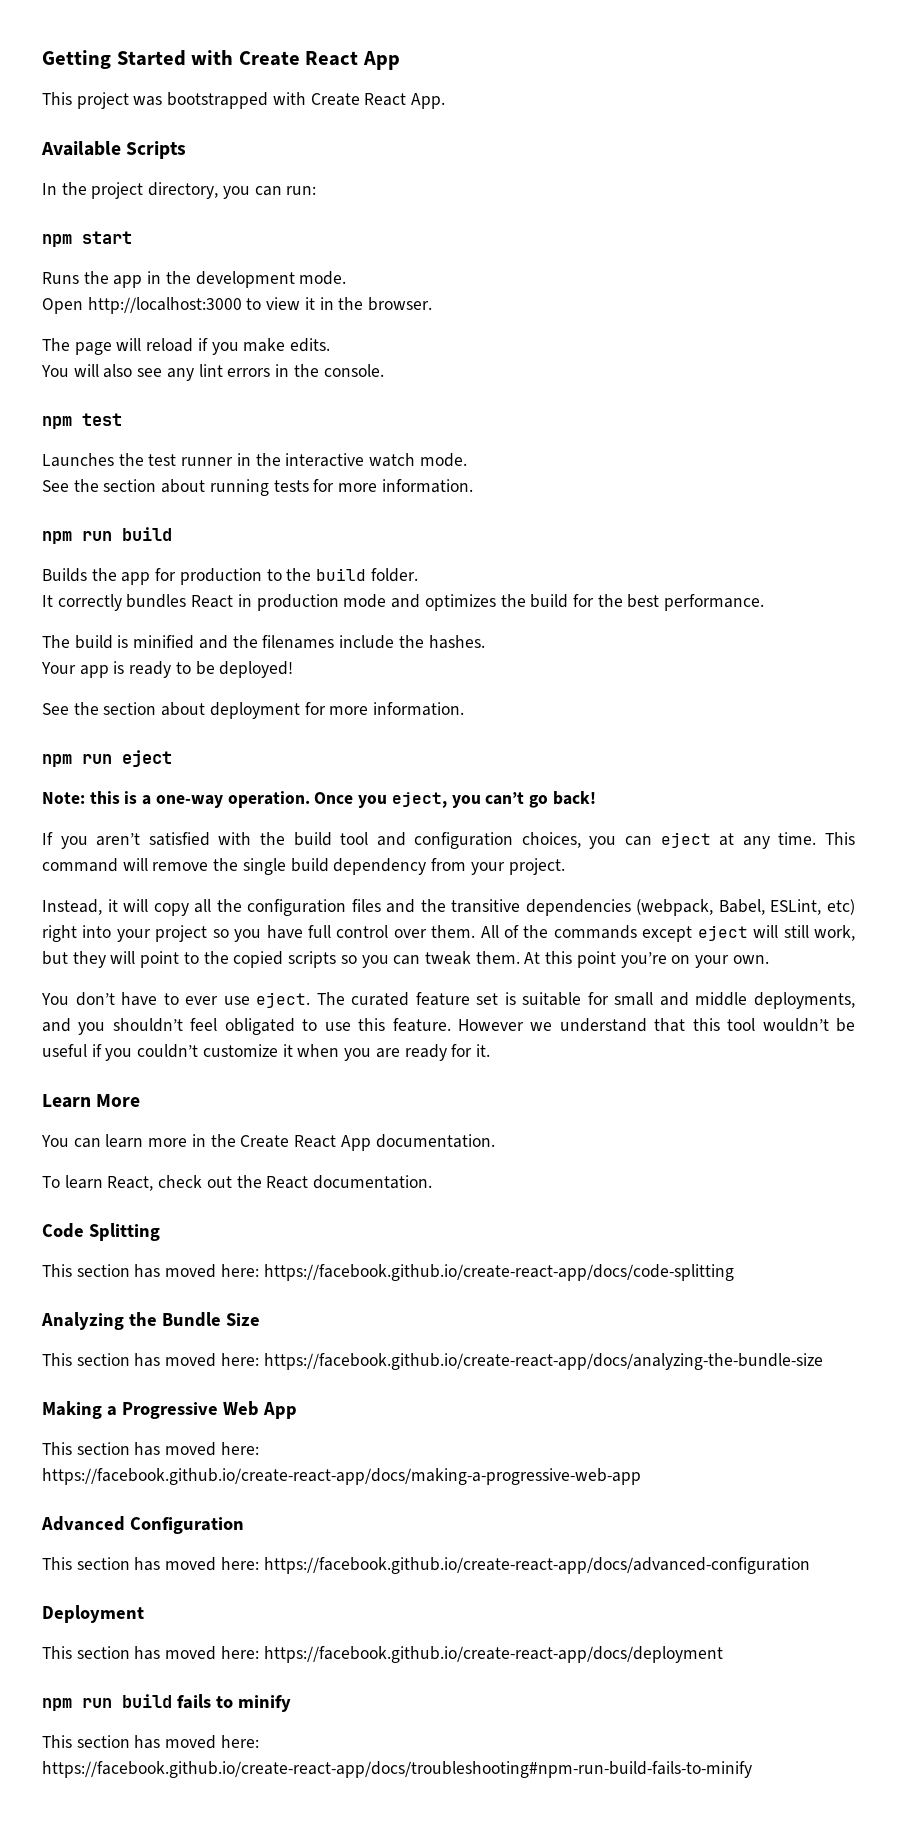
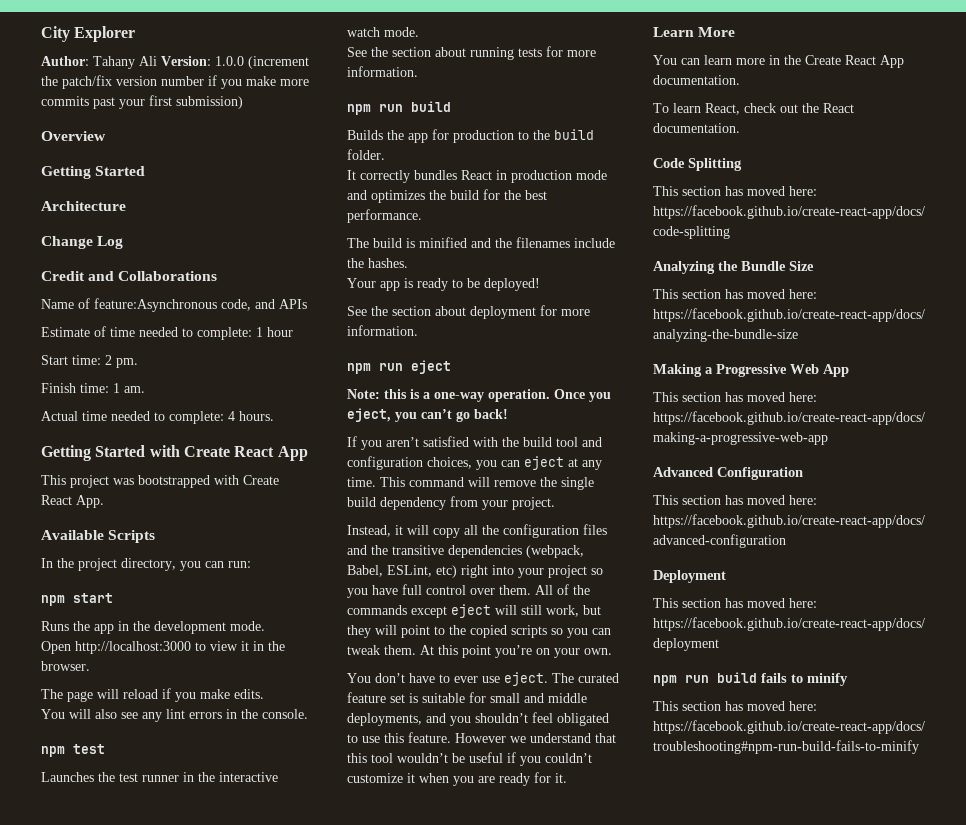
+ City Explorer
+ Author: Tahany Ali Version: 1.0.0 (increment the patch/fix version number if you make more commits past your first submission)
+ Overview
+ Getting Started
+ Architecture
+ Change Log
+ Credit and Collaborations
+ Name of feature:Asynchronous code, and APIs
+ Estimate of time needed to complete: 1 hour
+ Start time: 2 pm.
+ Finish time: 1 am.
+ Actual time needed to complete: 4 hours.

